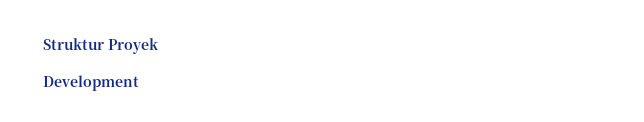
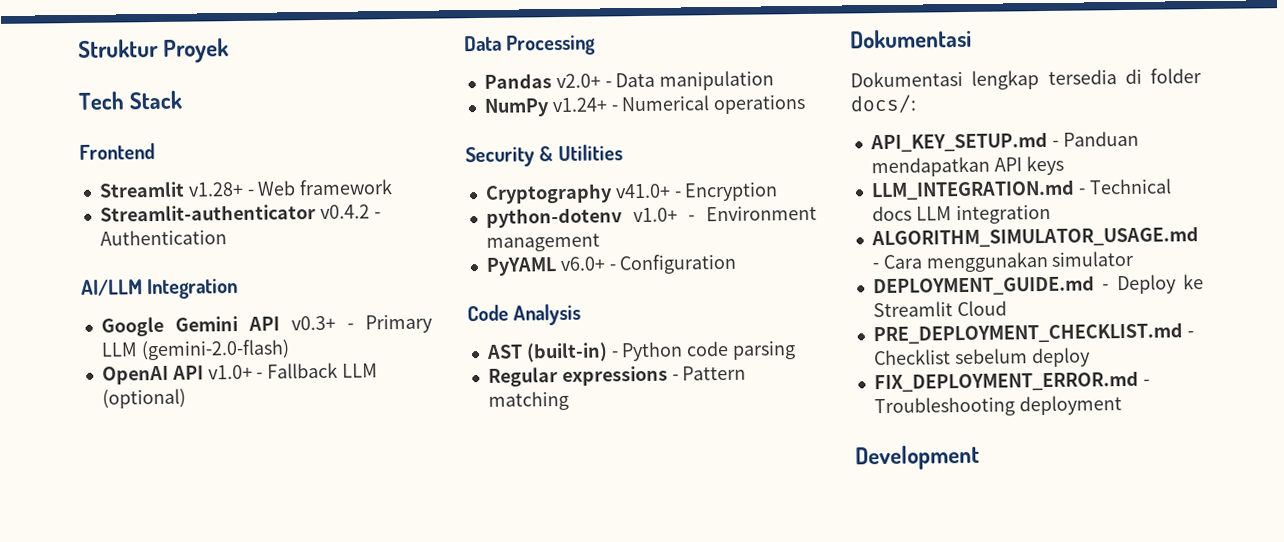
+ Tech Stack
+ Frontend
+ Streamlit v1.28+ - Web framework
+ Streamlit-authenticator v0.4.2 - Authentication
+ AI/LLM Integration
+ Google Gemini API v0.3+ - Primary LLM (gemini-2.0-flash)
+ OpenAI API v1.0+ - Fallback LLM (optional)
+ Data Processing
+ Pandas v2.0+ - Data manipulation
+ NumPy v1.24+ - Numerical operations
+ Security & Utilities
+ Cryptography v41.0+ - Encryption
+ python-dotenv v1.0+ - Environment management
+ PyYAML v6.0+ - Configuration
+ Code Analysis
+ AST (built-in) - Python code parsing
+ Regular expressions - Pattern matching
+ Dokumentasi
+ Dokumentasi lengkap tersedia di folder docs/:
+ API_KEY_SETUP.md - Panduan mendapatkan API keys
+ LLM_INTEGRATION.md - Technical docs LLM integration
+ ALGORITHM_SIMULATOR_USAGE.md - Cara menggunakan simulator
+ DEPLOYMENT_GUIDE.md - Deploy ke Streamlit Cloud
+ PRE_DEPLOYMENT_CHECKLIST.md - Checklist sebelum deploy
+ FIX_DEPLOYMENT_ERROR.md - Troubleshooting deployment

